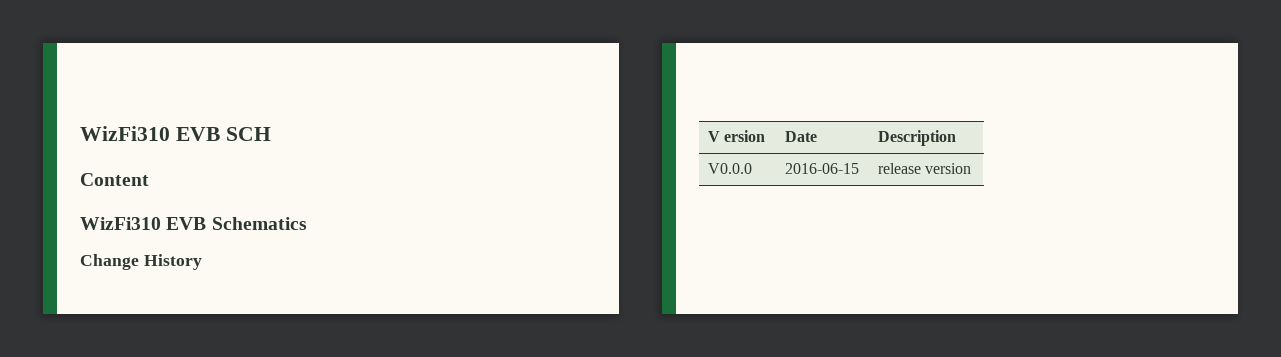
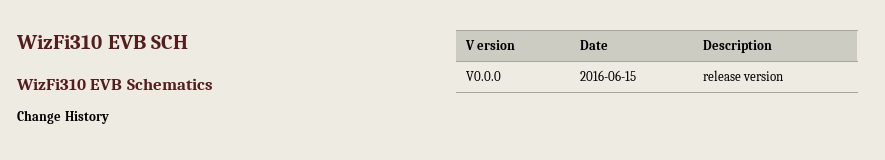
- Content

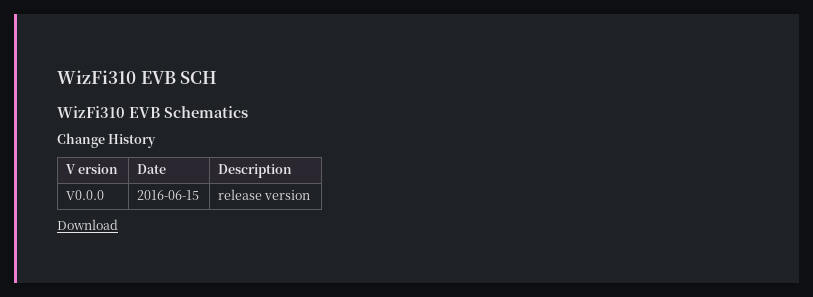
+ Download

